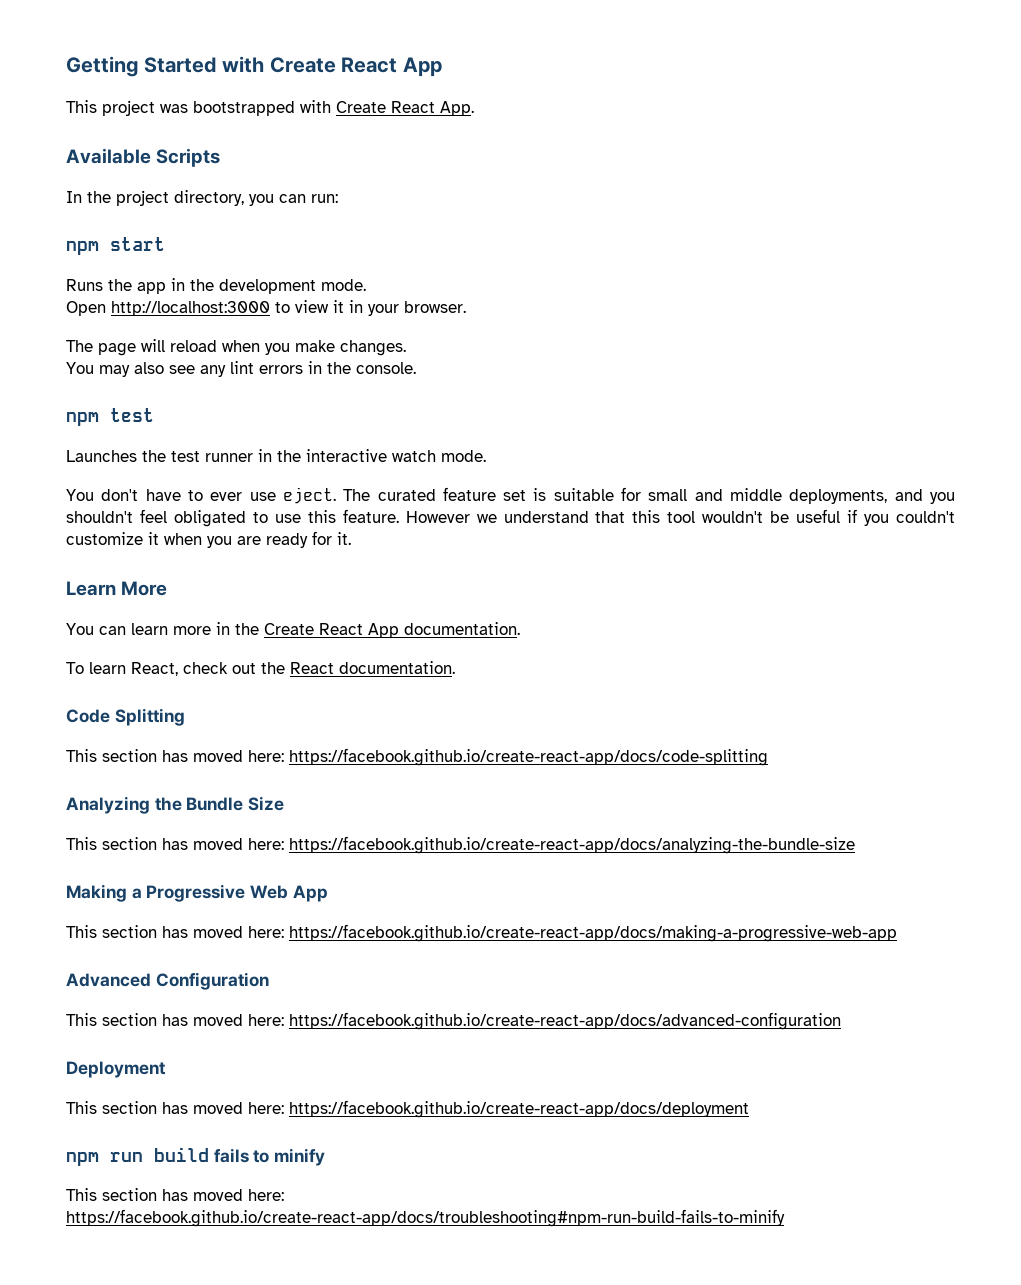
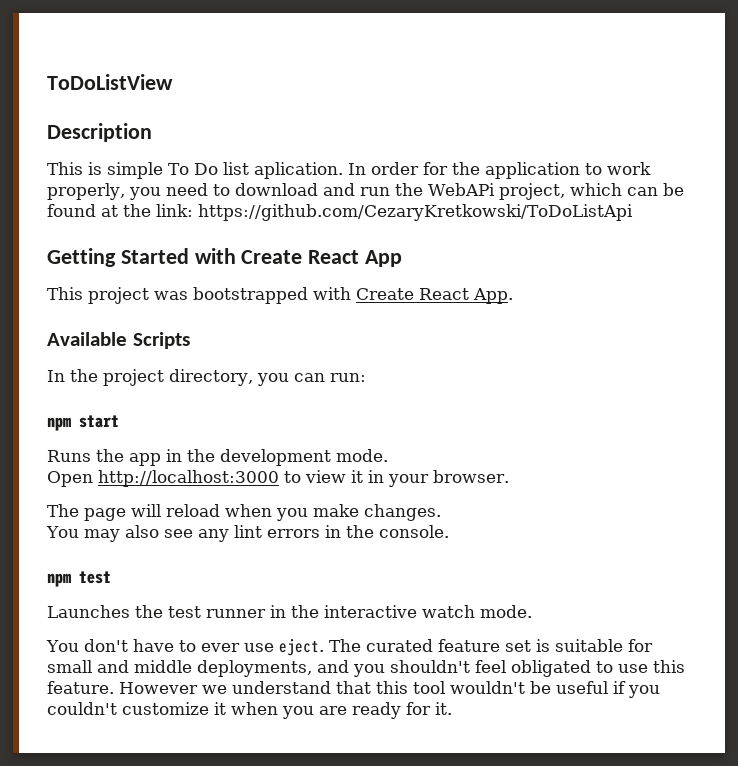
+ ToDoListView
+ Description
+ This is simple To Do list aplication. In order for the application to work properly, you need to download and run the WebAPi project, which can be found at the link: https://github.com/CezaryKretkowski/ToDoListApi
- Learn More
- You can learn more in the Create React App documentation.
- To learn React, check out the React documentation.
- Code Splitting
- This section has moved here: https://facebook.github.io/create-react-app/docs/code-splitting
- Analyzing the Bundle Size
- This section has moved here: https://facebook.github.io/create-react-app/docs/analyzing-the-bundle-size
- Making a Progressive Web App
- This section has moved here: https://facebook.github.io/create-react-app/docs/making-a-progressive-web-app
- Advanced Configuration
- This section has moved here: https://facebook.github.io/create-react-app/docs/advanced-configuration
- Deployment
- This section has moved here: https://facebook.github.io/create-react-app/docs/deployment
- npm run build fails to minify
- This section has moved here: https://facebook.github.io/create-react-app/docs/troubleshooting#npm-run-build-fails-to-minify

